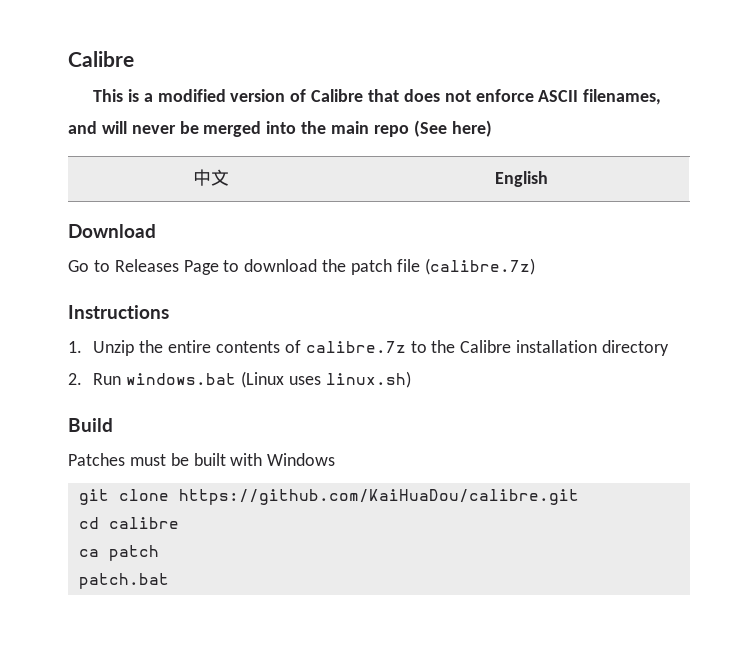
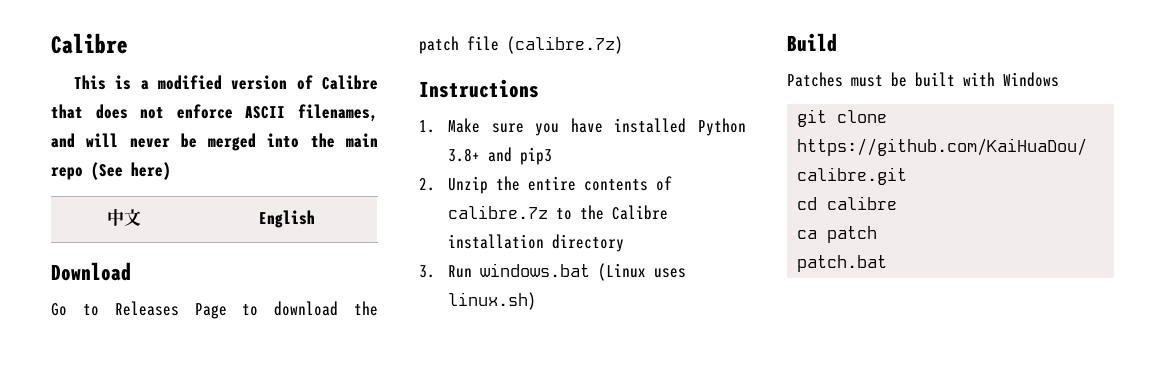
- 1. Unzip the entire contents of calibre.7z to the Calibre installation directory
+ 1. Make sure you have installed Python 3.8+ and pip3
+ 2. Unzip the entire contents of calibre.7z to the Calibre installation directory
- 2. Run windows.bat (Linux uses linux.sh)
+ 3. Run windows.bat (Linux uses linux.sh)

